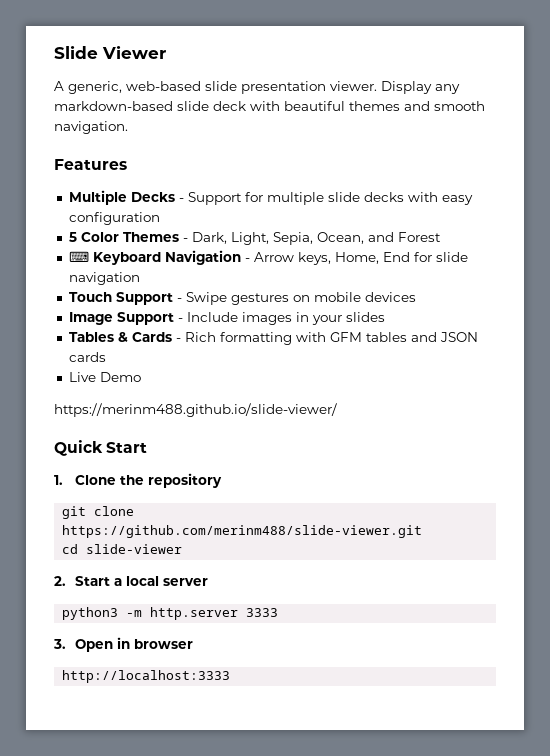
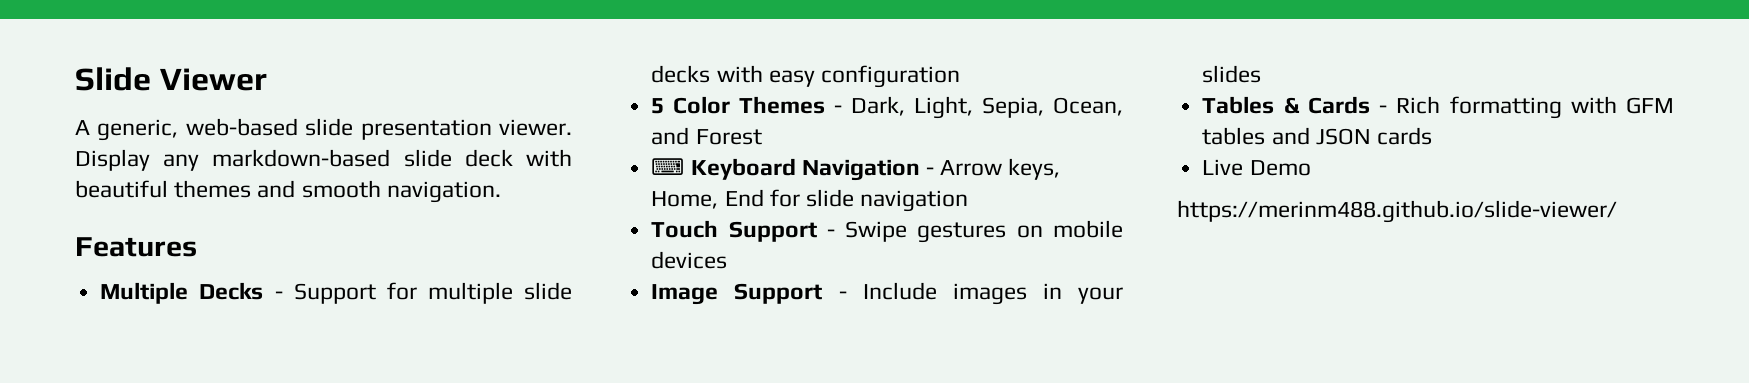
- Quick Start
- 1. Clone the repository
- git clone https://github.com/merinm488/slide-viewer.git
- cd slide-viewer
- 2. Start a local server
- python3 -m http.server 3333
- 3. Open in browser
- http://localhost:3333

